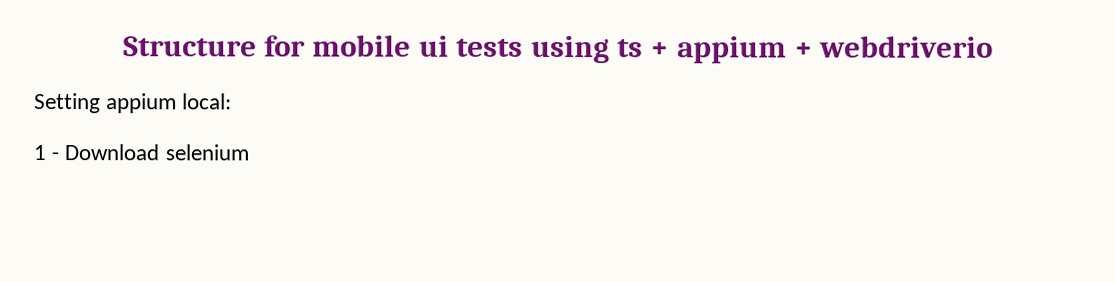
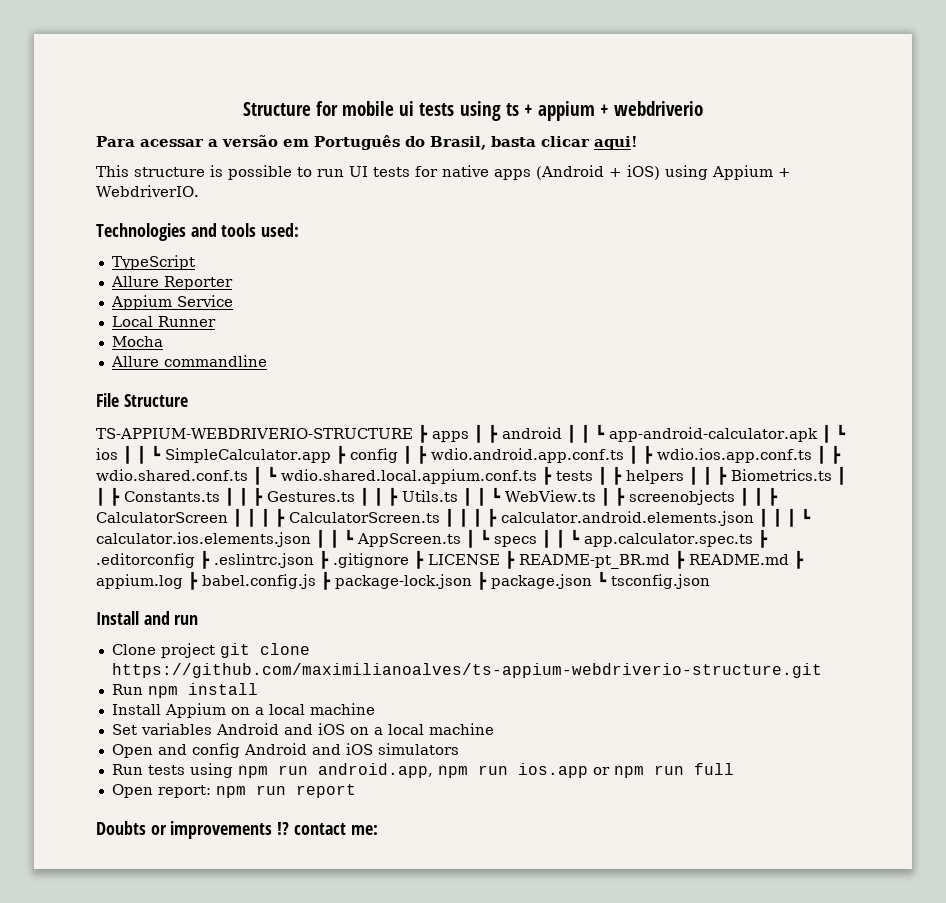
- Setting appium local:
- 1 - Download selenium
+ Para acessar a versão em Português do Brasil, basta clicar aqui!
+ This structure is possible to run UI tests for native apps (Android + iOS) using Appium + WebdriverIO.
+ Technologies and tools used:
+ TypeScript
+ Allure Reporter
+ Appium Service
+ Local Runner
+ Mocha
+ Allure commandline
+ File Structure
+ TS-APPIUM-WEBDRIVERIO-STRUCTURE ┣ apps ┃ ┣ android ┃ ┃ ┗ app-android-calculator.apk ┃ ┗ ios ┃ ┃ ┗ SimpleCalculator.app ┣ config ┃ ┣ wdio.android.app.conf.ts ┃ ┣ wdio.ios.app.conf.ts ┃ ┣ wdio.shared.conf.ts ┃ ┗ wdio.shared.local.appium.conf.ts ┣ tests ┃ ┣ helpers ┃ ┃ ┣ Biometrics.ts ┃ ┃ ┣ Constants.ts ┃ ┃ ┣ Gestures.ts ┃ ┃ ┣ Utils.ts ┃ ┃ ┗ WebView.ts ┃ ┣ screenobjects ┃ ┃ ┣ CalculatorScreen ┃ ┃ ┃ ┣ CalculatorScreen.ts ┃ ┃ ┃ ┣ calculator.android.elements.json ┃ ┃ ┃ ┗ calculator.ios.elements.json ┃ ┃ ┗ AppScreen.ts ┃ ┗ specs ┃ ┃ ┗ app.calculator.spec.ts ┣ .editorconfig ┣ .eslintrc.json ┣ .gitignore ┣ LICENSE ┣ README-pt_BR.md ┣ README.md ┣ appium.log ┣ babel.config.js ┣ package-lock.json ┣ package.json ┗ tsconfig.json
+ Install and run
+ Clone project git clone https://github.com/maximilianoalves/ts-appium-webdriverio-structure.git
+ Run npm install
+ Install Appium on a local machine
+ Set variables Android and iOS on a local machine
+ Open and config Android and iOS simulators
+ Run tests using npm run android.app, npm run ios.app or npm run full
+ Open report: npm run report
+ Doubts or improvements !? contact me:

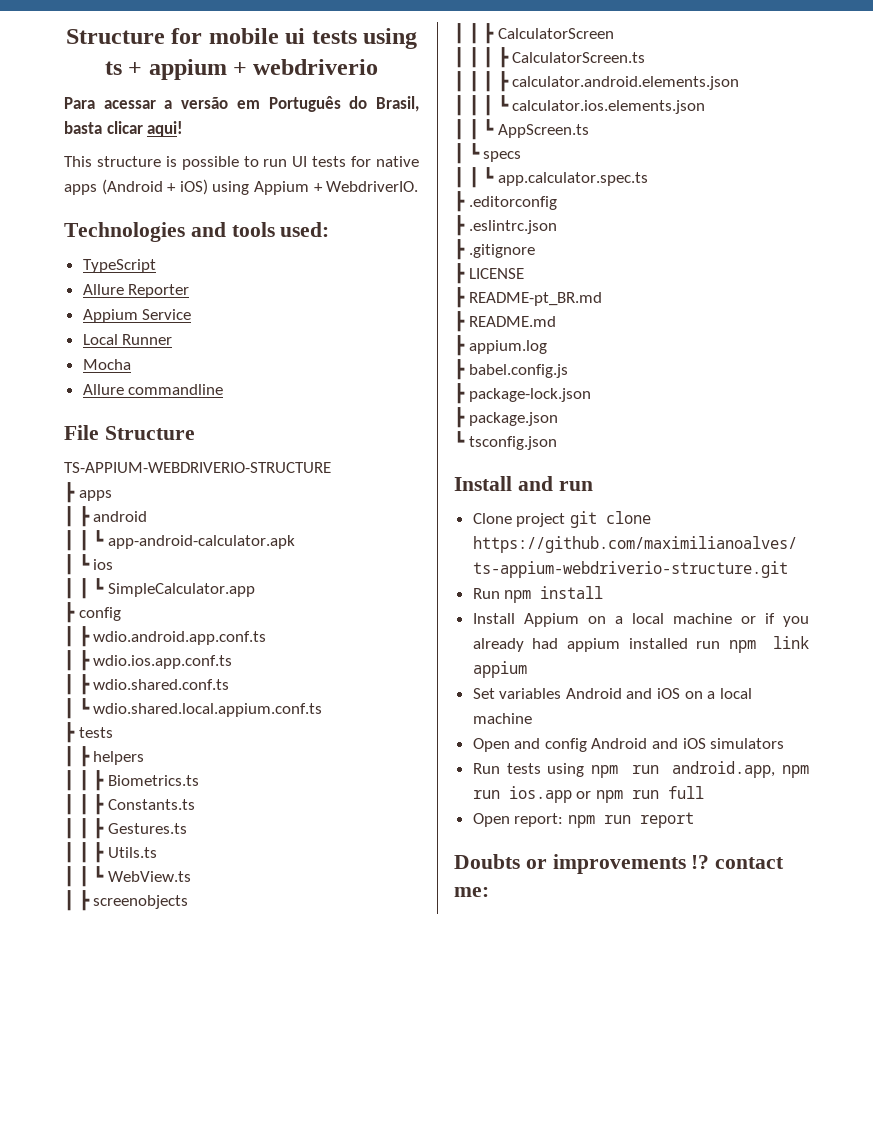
- TS-APPIUM-WEBDRIVERIO-STRUCTURE ┣ apps ┃ ┣ android ┃ ┃ ┗ app-android-calculator.apk ┃ ┗ ios ┃ ┃ ┗ SimpleCalculator.app ┣ config ┃ ┣ wdio.android.app.conf.ts ┃ ┣ wdio.ios.app.conf.ts ┃ ┣ wdio.shared.conf.ts ┃ ┗ wdio.shared.local.appium.conf.ts ┣ tests ┃ ┣ helpers ┃ ┃ ┣ Biometrics.ts ┃ ┃ ┣ Constants.ts ┃ ┃ ┣ Gestures.ts ┃ ┃ ┣ Utils.ts ┃ ┃ ┗ WebView.ts ┃ ┣ screenobjects ┃ ┃ ┣ CalculatorScreen ┃ ┃ ┃ ┣ CalculatorScreen.ts ┃ ┃ ┃ ┣ calculator.android.elements.json ┃ ┃ ┃ ┗ calculator.ios.elements.json ┃ ┃ ┗ AppScreen.ts ┃ ┗ specs ┃ ┃ ┗ app.calculator.spec.ts ┣ .editorconfig ┣ .eslintrc.json ┣ .gitignore ┣ LICENSE ┣ README-pt_BR.md ┣ README.md ┣ appium.log ┣ babel.config.js ┣ package-lock.json ┣ package.json ┗ tsconfig.json
+ TS-APPIUM-WEBDRIVERIO-STRUCTURE
+ ┣ apps
+ ┃ ┣ android
+ ┃ ┃ ┗ app-android-calculator.apk
+ ┃ ┗ ios
+ ┃ ┃ ┗ SimpleCalculator.app
+ ┣ config
+ ┃ ┣ wdio.android.app.conf.ts
+ ┃ ┣ wdio.ios.app.conf.ts
+ ┃ ┣ wdio.shared.conf.ts
+ ┃ ┗ wdio.shared.local.appium.conf.ts
+ ┣ tests
+ ┃ ┣ helpers
+ ┃ ┃ ┣ Biometrics.ts
+ ┃ ┃ ┣ Constants.ts
+ ┃ ┃ ┣ Gestures.ts
+ ┃ ┃ ┣ Utils.ts
+ ┃ ┃ ┗ WebView.ts
+ ┃ ┣ screenobjects
+ ┃ ┃ ┣ CalculatorScreen
+ ┃ ┃ ┃ ┣ CalculatorScreen.ts
+ ┃ ┃ ┃ ┣ calculator.android.elements.json
+ ┃ ┃ ┃ ┗ calculator.ios.elements.json
+ ┃ ┃ ┗ AppScreen.ts
+ ┃ ┗ specs
+ ┃ ┃ ┗ app.calculator.spec.ts
+ ┣ .editorconfig
+ ┣ .eslintrc.json
+ ┣ .gitignore
+ ┣ LICENSE
+ ┣ README-pt_BR.md
+ ┣ README.md
+ ┣ appium.log
+ ┣ babel.config.js
+ ┣ package-lock.json
+ ┣ package.json
+ ┗ tsconfig.json
- Install Appium on a local machine
+ Install Appium on a local machine or if you already had appium installed run npm link appium

